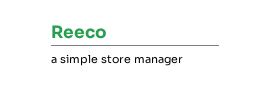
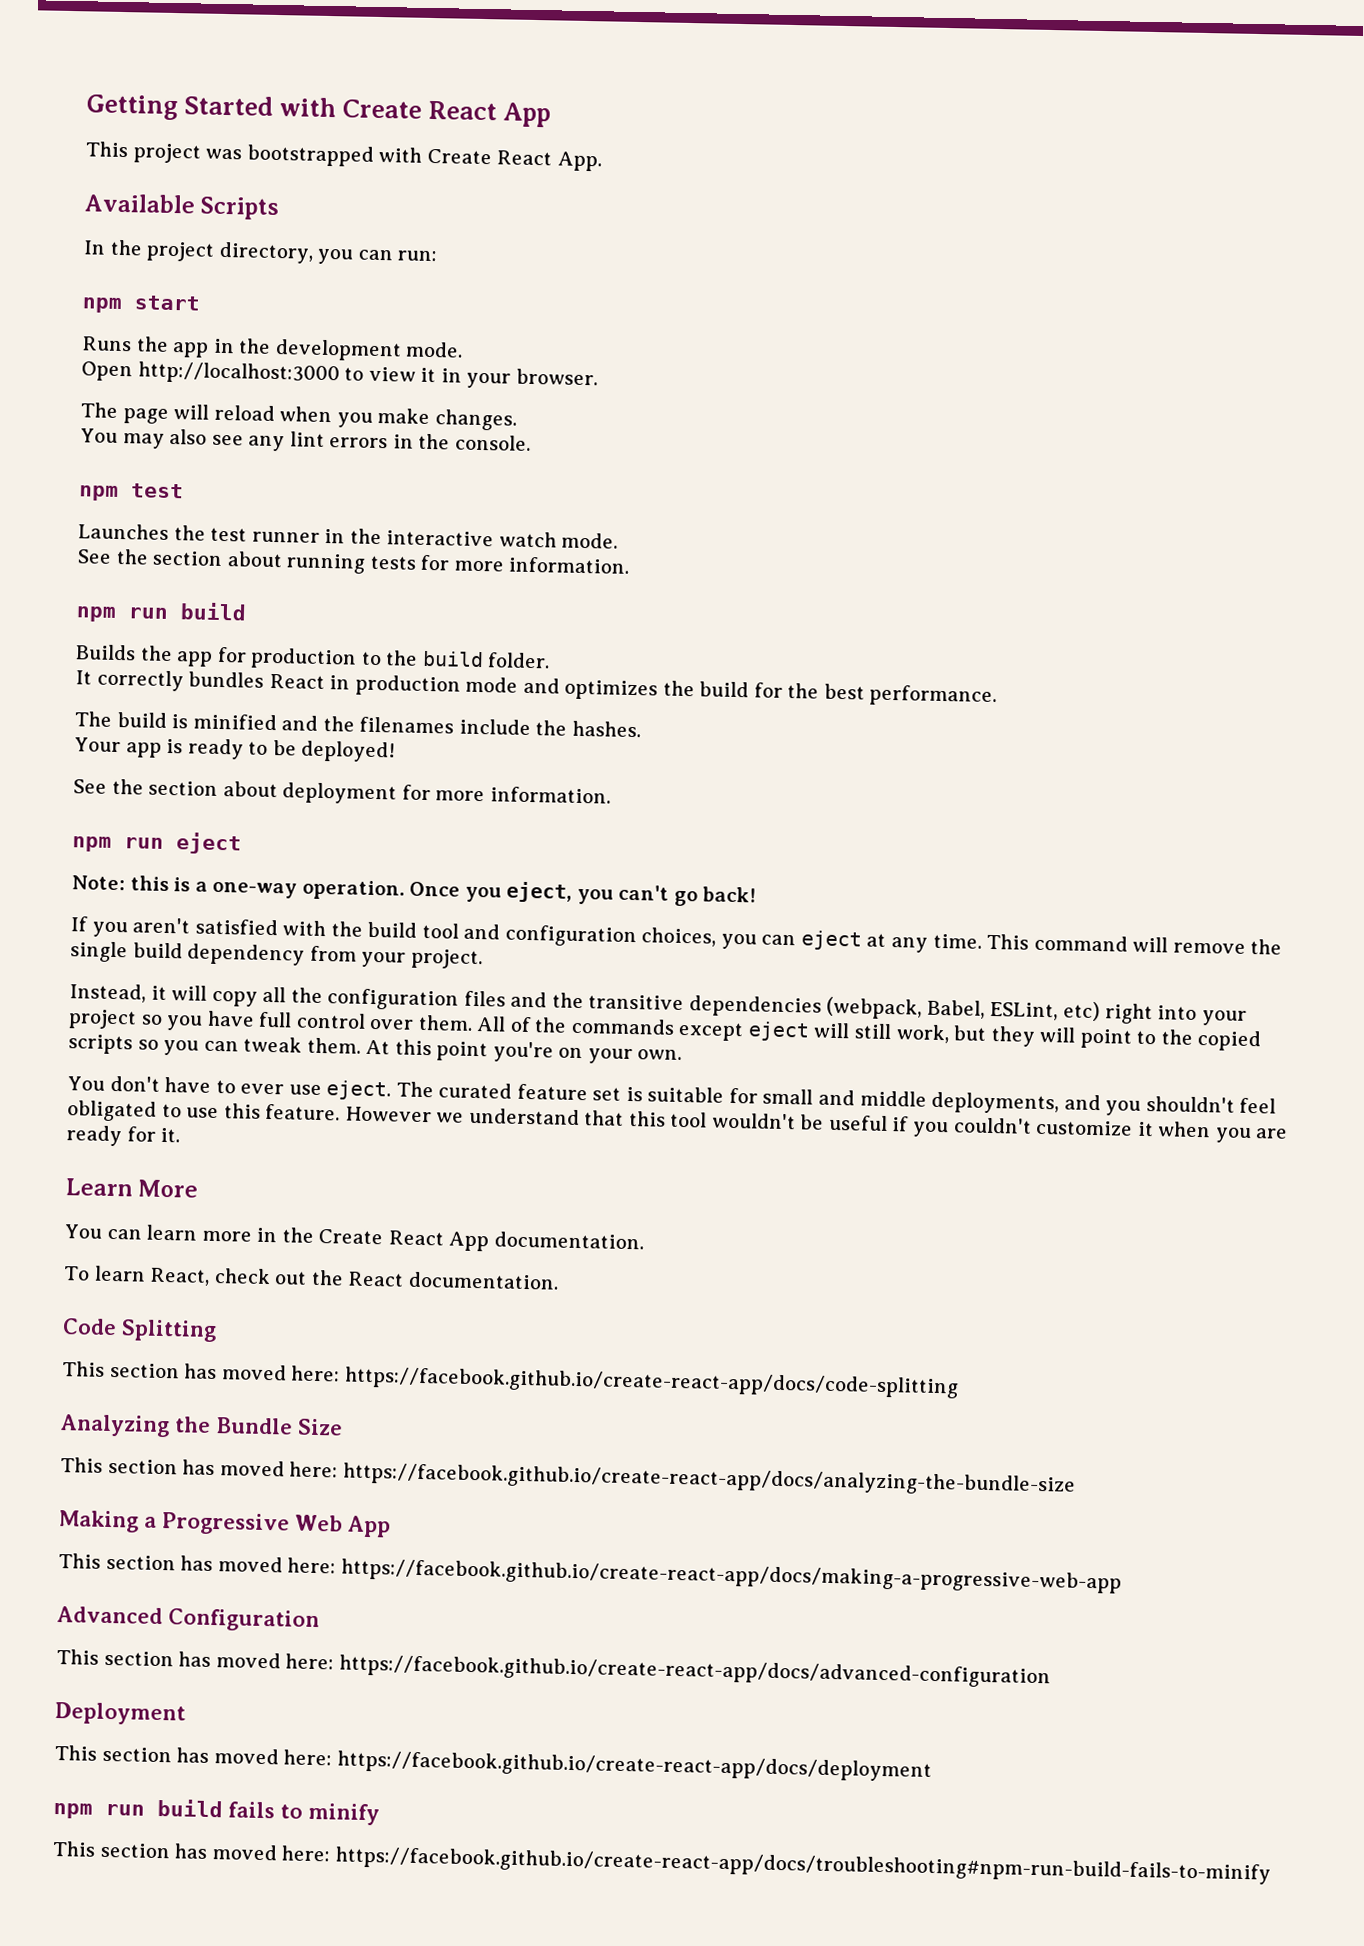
- Reeco
- a simple store manager
+ Getting Started with Create React App
+ This project was bootstrapped with Create React App.
+ Available Scripts
+ In the project directory, you can run:
+ npm start
+ Runs the app in the development mode.
+ Open http://localhost:3000 to view it in your browser.
+ The page will reload when you make changes.
+ You may also see any lint errors in the console.
+ npm test
+ Launches the test runner in the interactive watch mode.
+ See the section about running tests for more information.
+ npm run build
+ Builds the app for production to the build folder.
+ It correctly bundles React in production mode and optimizes the build for the best performance.
+ The build is minified and the filenames include the hashes.
+ Your app is ready to be deployed!
+ See the section about deployment for more information.
+ npm run eject
+ Note: this is a one-way operation. Once you eject, you can't go back!
+ If you aren't satisfied with the build tool and configuration choices, you can eject at any time. This command will remove the single build dependency from your project.
+ Instead, it will copy all the configuration files and the transitive dependencies (webpack, Babel, ESLint, etc) right into your project so you have full control over them. All of the commands except eject will still work, but they will point to the copied scripts so you can tweak them. At this point you're on your own.
+ You don't have to ever use eject. The curated feature set is suitable for small and middle deployments, and you shouldn't feel obligated to use this feature. However we understand that this tool wouldn't be useful if you couldn't customize it when you are ready for it.
+ Learn More
+ You can learn more in the Create React App documentation.
+ To learn React, check out the React documentation.
+ Code Splitting
+ This section has moved here: https://facebook.github.io/create-react-app/docs/code-splitting
+ Analyzing the Bundle Size
+ This section has moved here: https://facebook.github.io/create-react-app/docs/analyzing-the-bundle-size
+ Making a Progressive Web App
+ This section has moved here: https://facebook.github.io/create-react-app/docs/making-a-progressive-web-app
+ Advanced Configuration
+ This section has moved here: https://facebook.github.io/create-react-app/docs/advanced-configuration
+ Deployment
+ This section has moved here: https://facebook.github.io/create-react-app/docs/deployment
+ npm run build fails to minify
+ This section has moved here: https://facebook.github.io/create-react-app/docs/troubleshooting#npm-run-build-fails-to-minify

